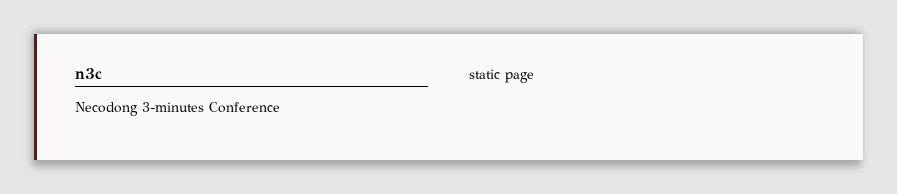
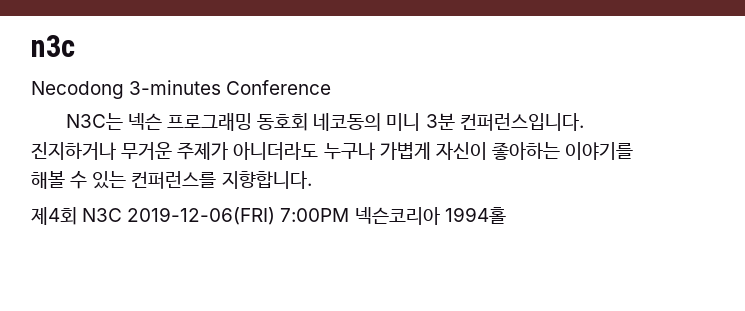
- static page
+ N3C는 넥슨 프로그래밍 동호회 네코동의 미니 3분 컨퍼런스입니다. 진지하거나 무거운 주제가 아니더라도 누구나 가볍게 자신이 좋아하는 이야기를 해볼 수 있는 컨퍼런스를 지향합니다.
+ 제4회 N3C 2019-12-06(FRI) 7:00PM 넥슨코리아 1994홀

